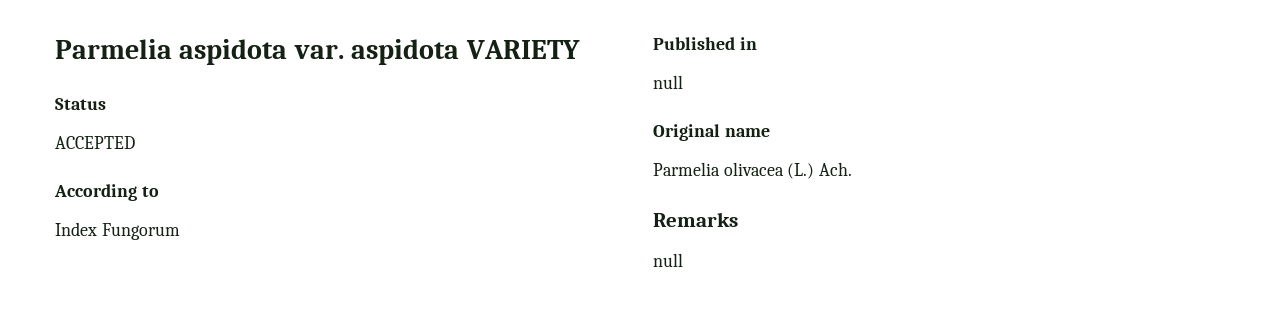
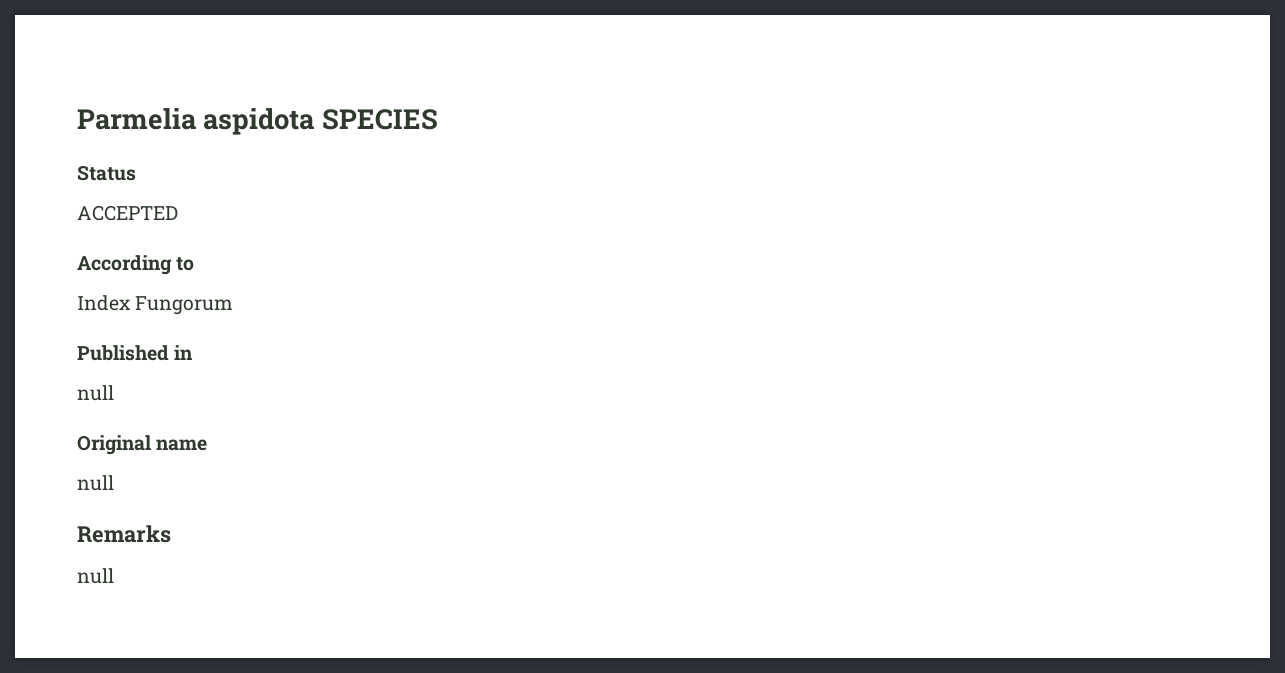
- Parmelia aspidota var. aspidota VARIETY
+ Parmelia aspidota SPECIES
  Original name
- Parmelia olivacea (L.) Ach.
+ null

